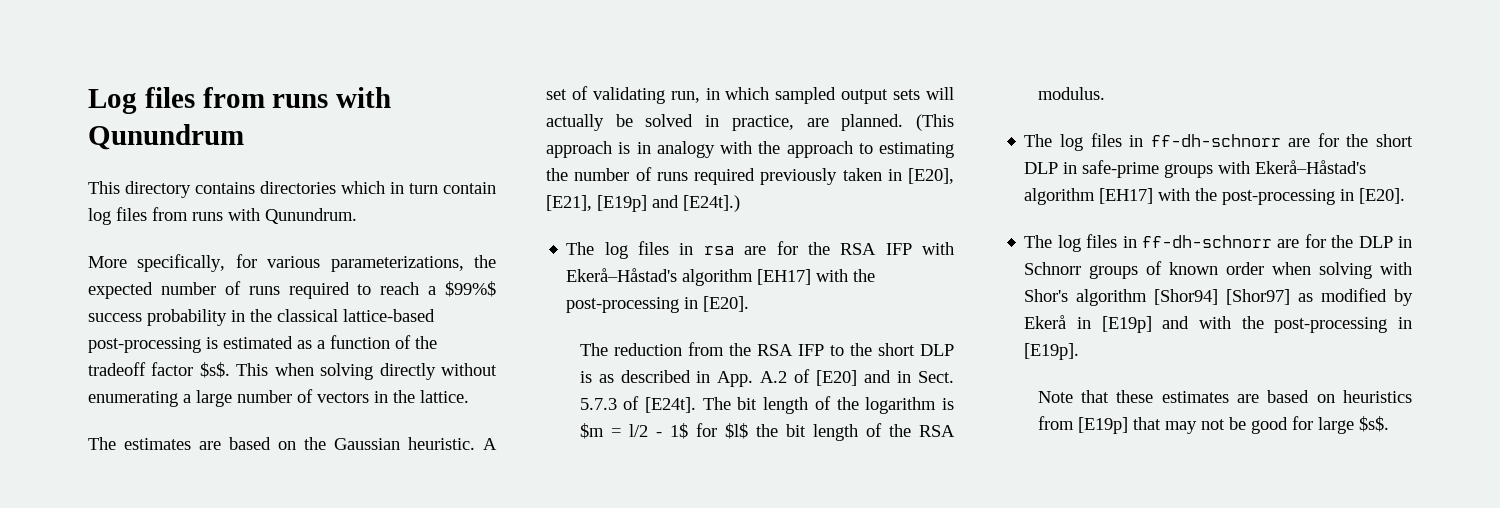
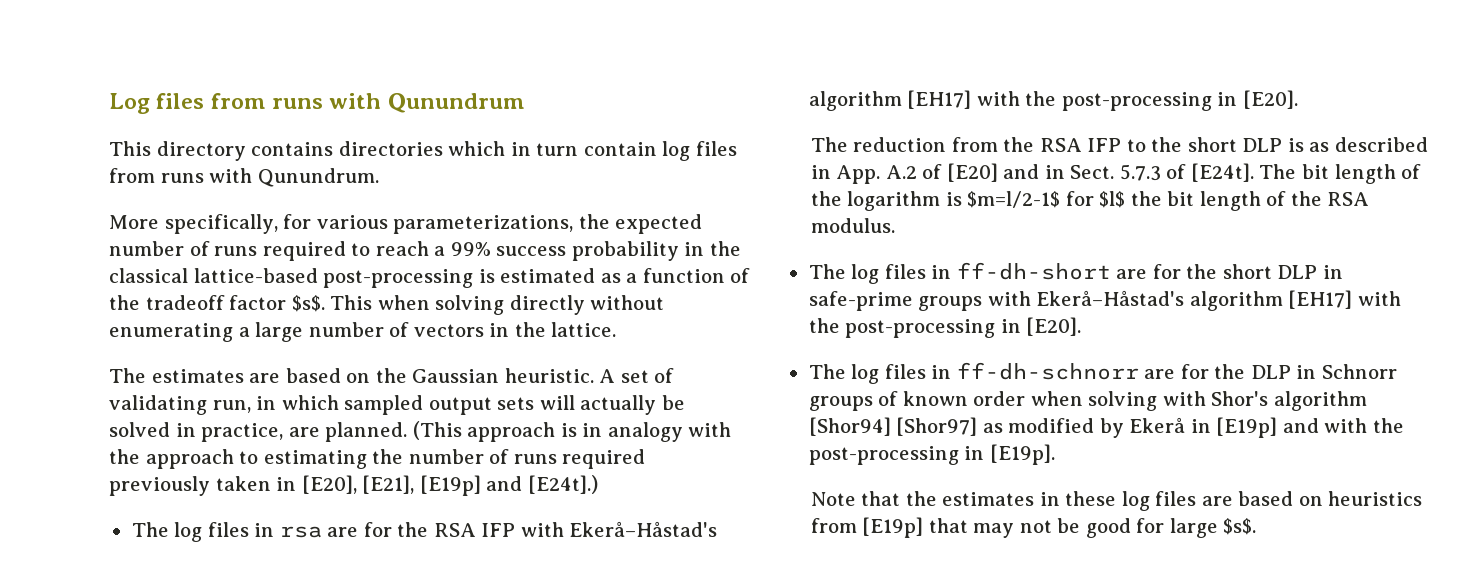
- More specifically, for various parameterizations, the expected number of runs required to reach a $99%$ success probability in the classical lattice-based post-processing is estimated as a function of the tradeoff factor $s$.
+ More specifically, for various parameterizations, the expected number of runs required to reach a 99% success probability in the classical lattice-based post-processing is estimated as a function of the tradeoff factor $s$.
- The bit length of the logarithm is $m = l/2 - 1$ for $l$ the bit length of the RSA modulus.
+ The bit length of the logarithm is $m=l/2-1$ for $l$ the bit length of the RSA modulus.
- The log files in ff-dh-schnorr are for the short DLP in safe-prime groups with Ekerå–Håstad's algorithm [EH17] with the post-processing in [E20].
+ The log files in ff-dh-short are for the short DLP in safe-prime groups with Ekerå–Håstad's algorithm [EH17] with the post-processing in [E20].
- Note that these estimates are based on heuristics from [E19p] that may not be good for large $s$.
+ Note that the estimates in these log files are based on heuristics from [E19p] that may not be good for large $s$.

